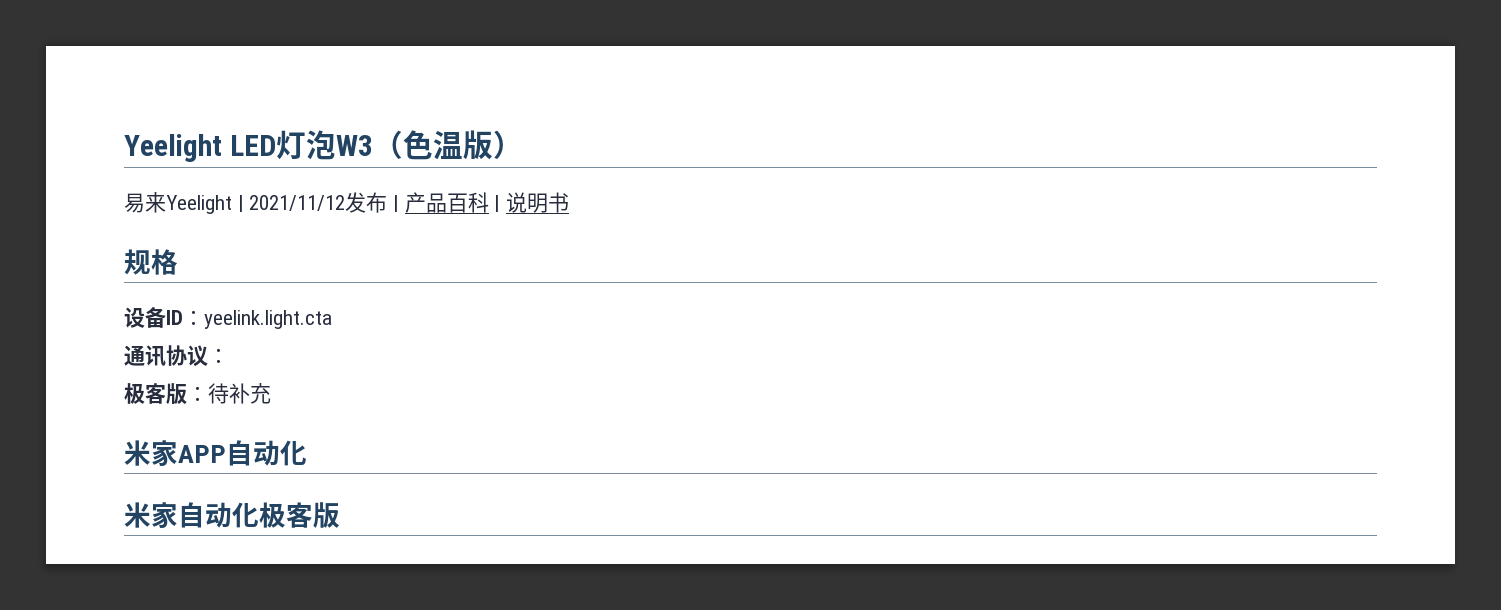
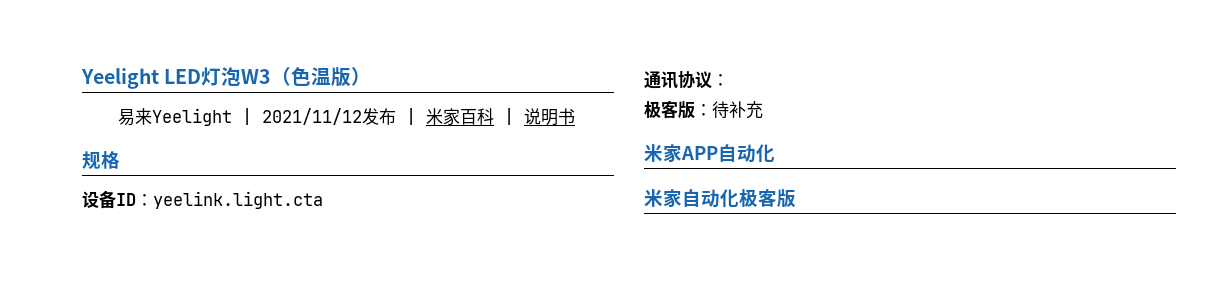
- 易来Yeelight | 2021/11/12发布 | 产品百科 | 说明书
+ 易来Yeelight | 2021/11/12发布 | 米家百科 | 说明书

